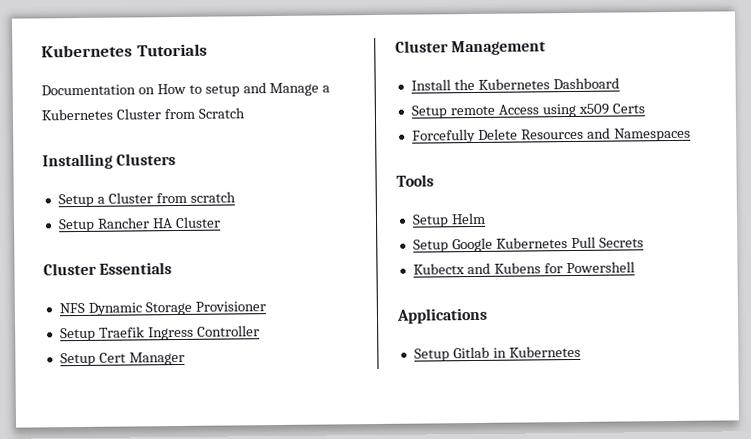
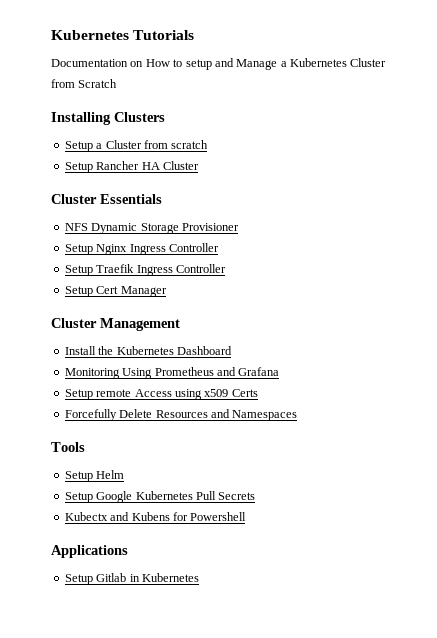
+ Setup Nginx Ingress Controller
+ Monitoring Using Prometheus and Grafana

